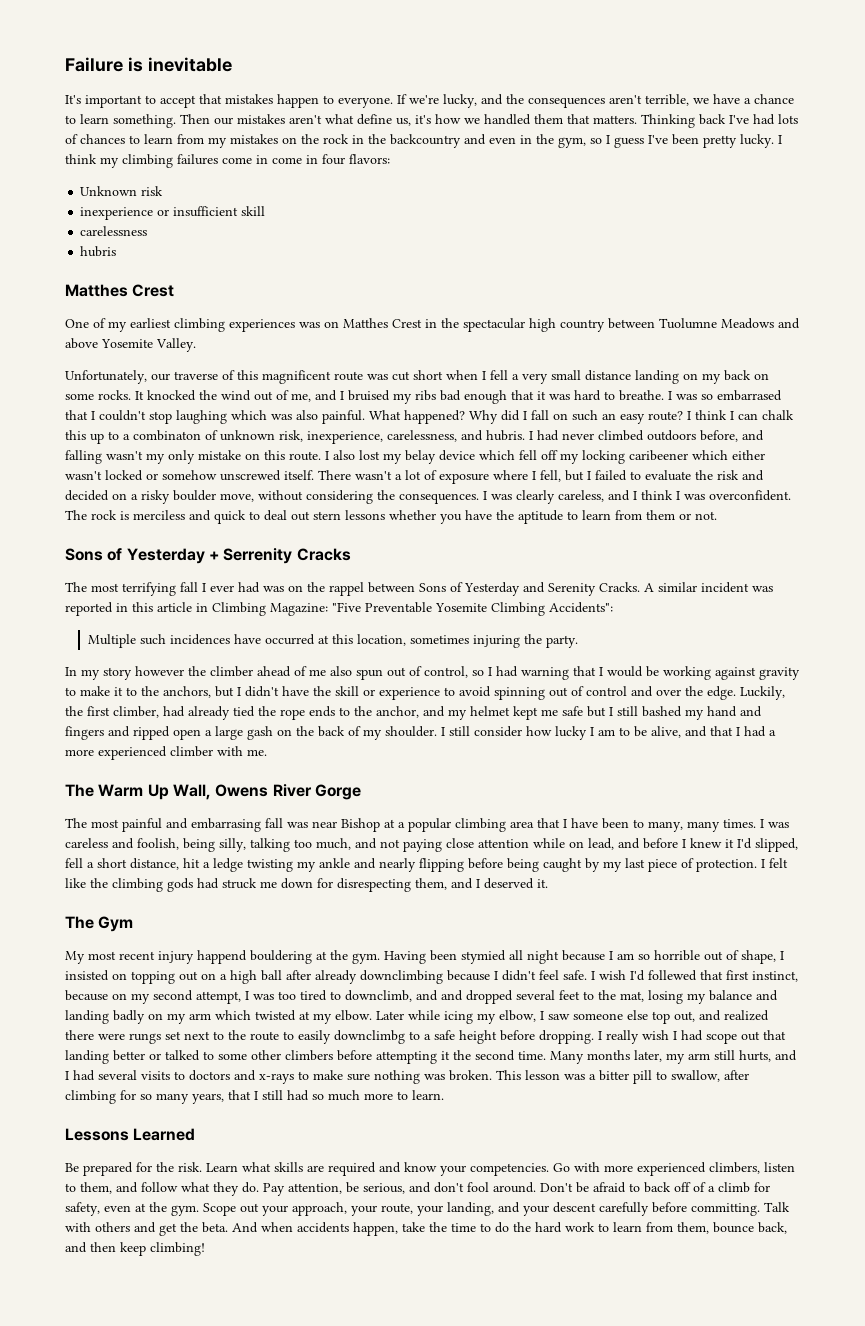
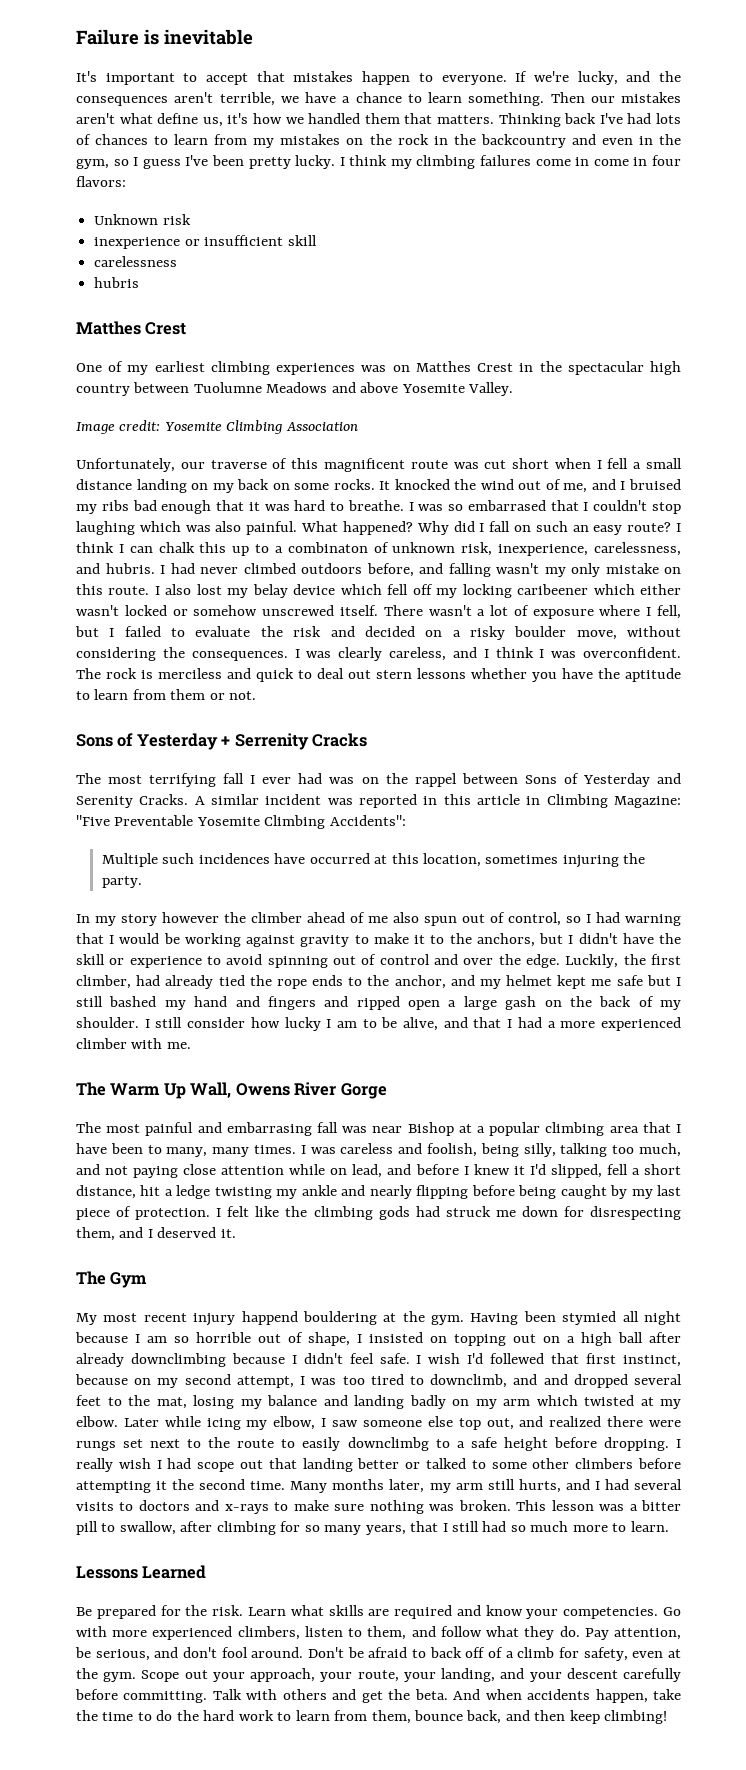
+ Image credit: Yosemite Climbing Association
- Unfortunately, our traverse of this magnificent route was cut short when I fell a very small distance landing on my back on some rocks.
+ Unfortunately, our traverse of this magnificent route was cut short when I fell a small distance landing on my back on some rocks.

